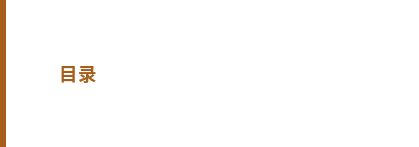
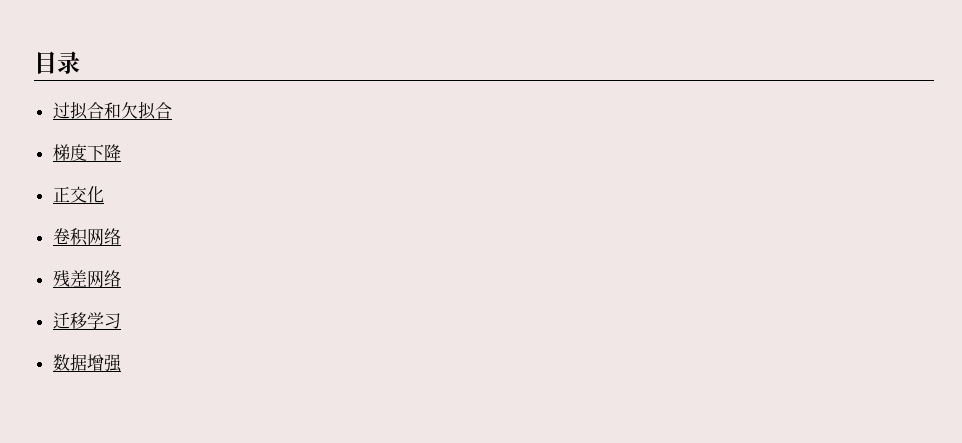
+ 过拟合和欠拟合
+ 梯度下降
+ 正交化
+ 卷积网络
+ 残差网络
+ 迁移学习
+ 数据增强

